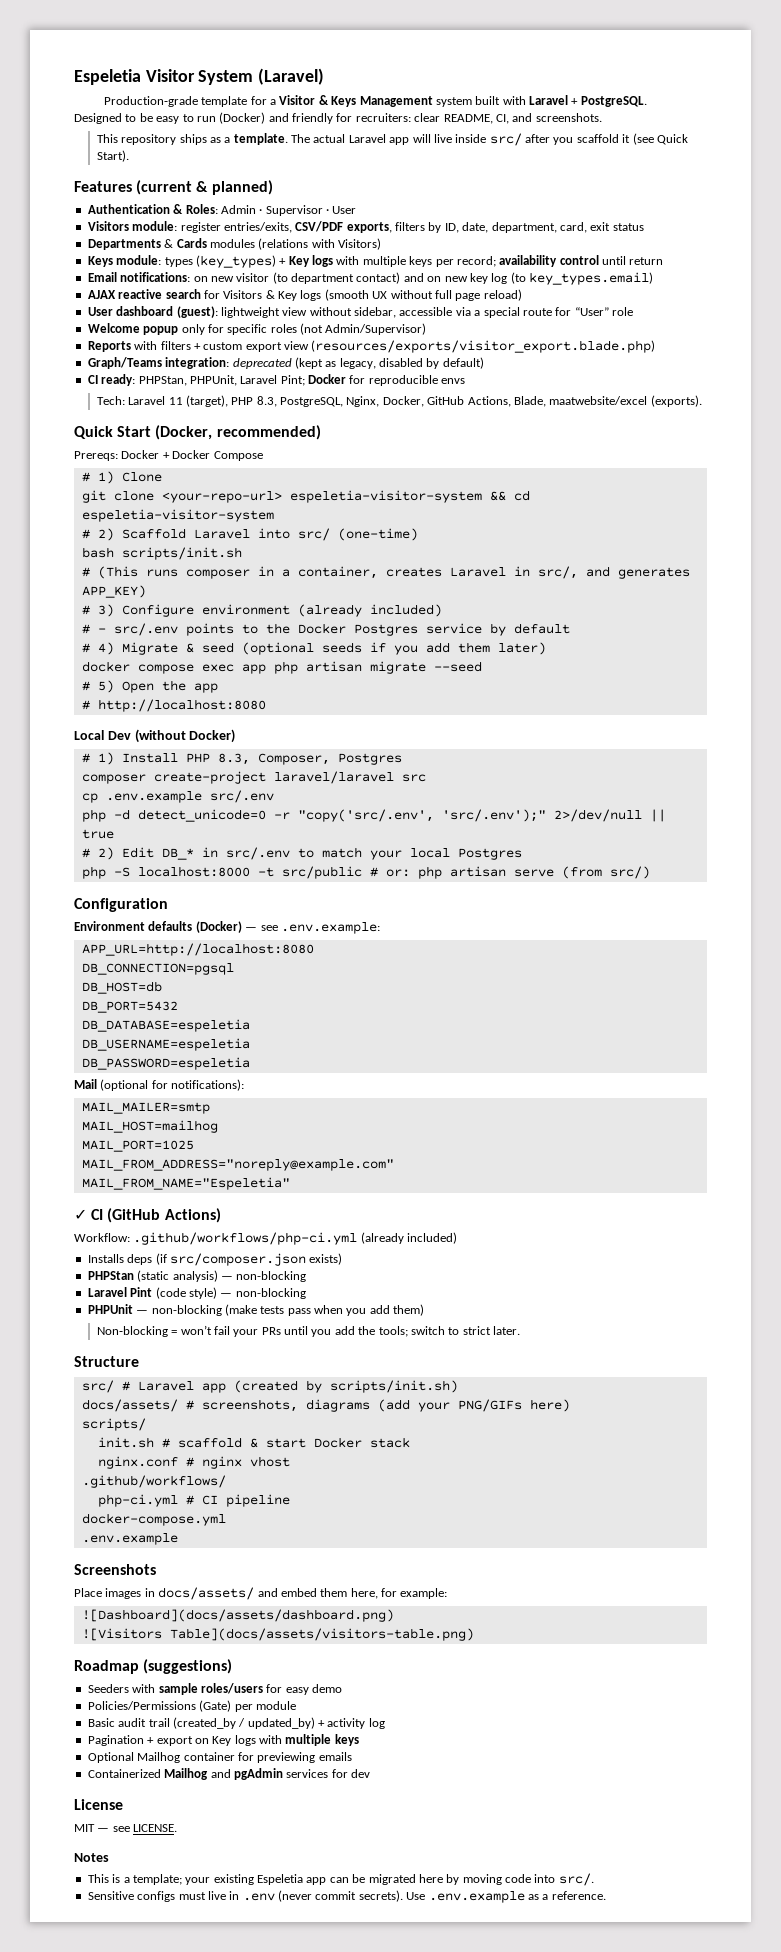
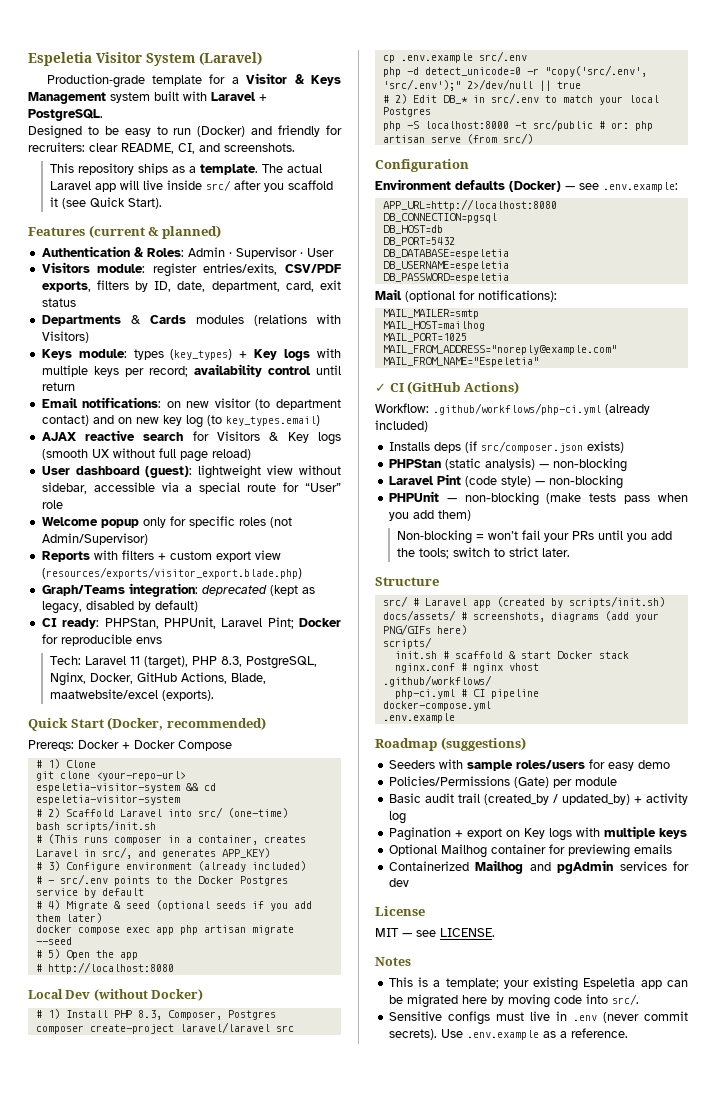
- Screenshots
- Place images in docs/assets/ and embed them here, for example:
- ![Dashboard](docs/assets/dashboard.png)
- ![Visitors Table](docs/assets/visitors-table.png)

